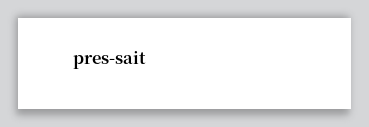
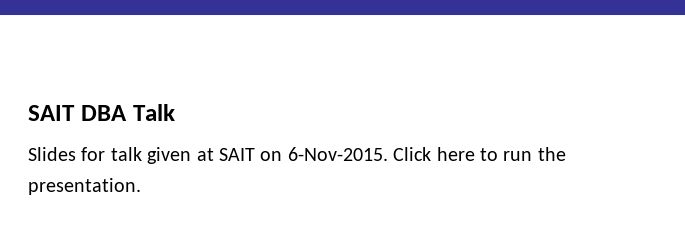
- pres-sait
+ SAIT DBA Talk
+ Slides for talk given at SAIT on 6-Nov-2015. Click here to run the presentation.

